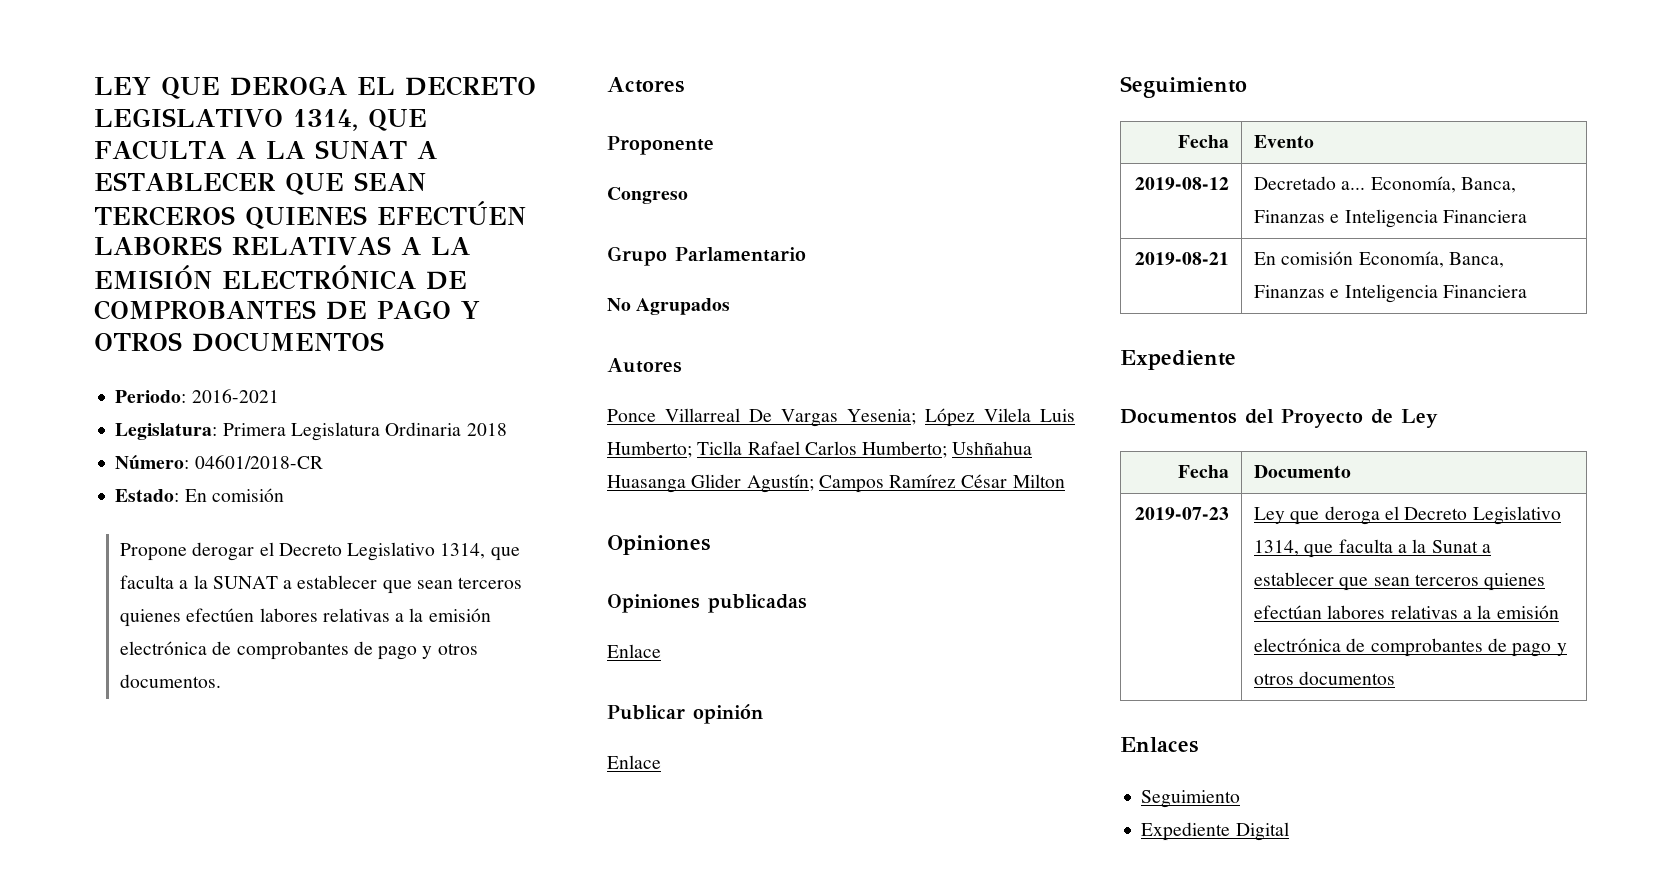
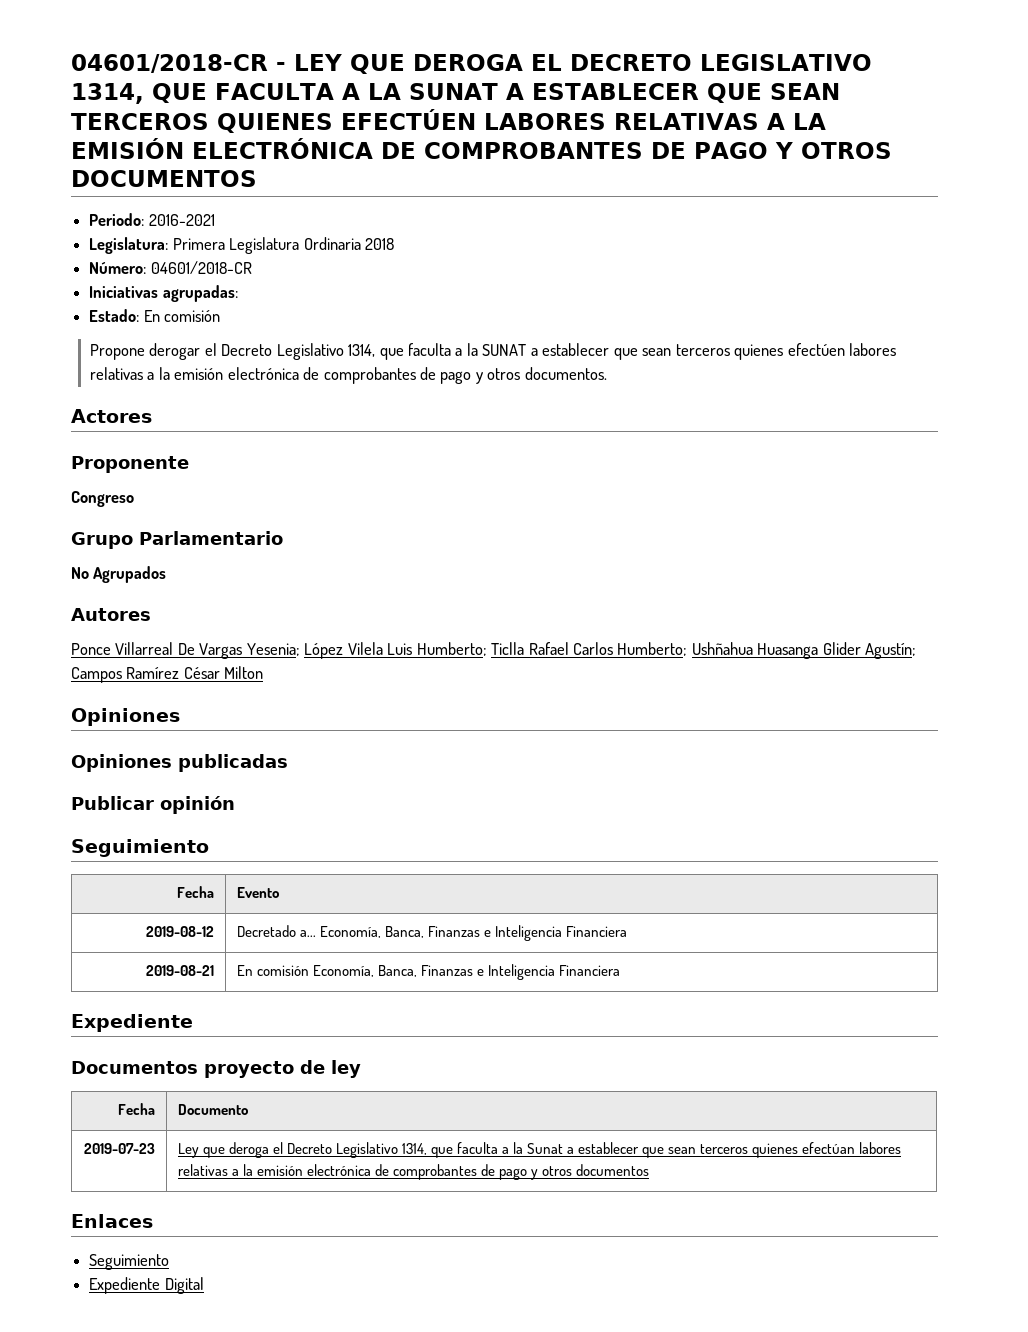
- LEY QUE DEROGA EL DECRETO LEGISLATIVO 1314, QUE FACULTA A LA SUNAT A ESTABLECER QUE SEAN TERCEROS QUIENES EFECTÚEN LABORES RELATIVAS A LA EMISIÓN ELECTRÓNICA DE COMPROBANTES DE PAGO Y OTROS DOCUMENTOS
+ 04601/2018-CR - LEY QUE DEROGA EL DECRETO LEGISLATIVO 1314, QUE FACULTA A LA SUNAT A ESTABLECER QUE SEAN TERCEROS QUIENES EFECTÚEN LABORES RELATIVAS A LA EMISIÓN ELECTRÓNICA DE COMPROBANTES DE PAGO Y OTROS DOCUMENTOS
+ Iniciativas agrupadas:
  Opiniones publicadas
- Enlace
  Publicar opinión
- Enlace
- Documentos del Proyecto de Ley
+ Documentos proyecto de ley

